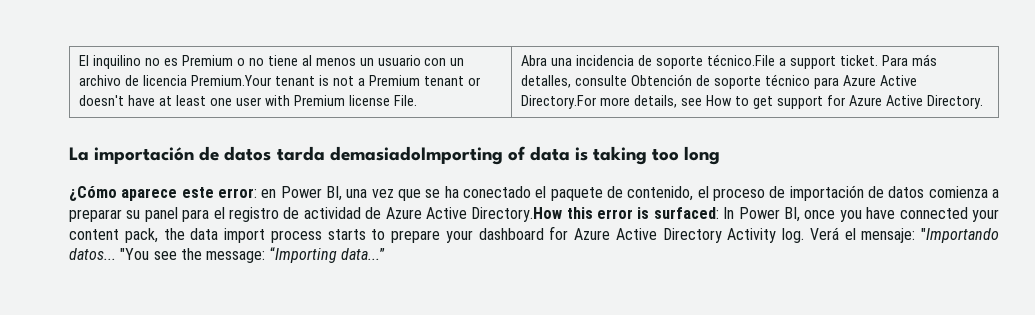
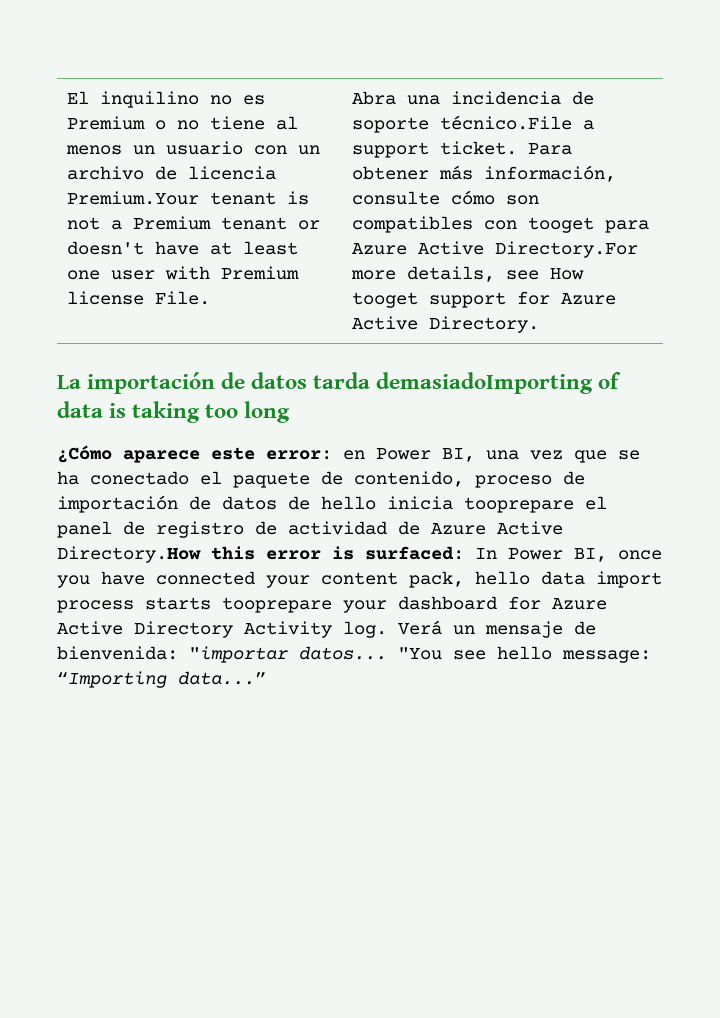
- Para más detalles, consulte Obtención de soporte técnico para Azure Active Directory.For more details, see How to get support for Azure Active Directory.
+ Para obtener más información, consulte cómo son compatibles con tooget para Azure Active Directory.For more details, see How tooget support for Azure Active Directory.
- ¿Cómo aparece este error: en Power BI, una vez que se ha conectado el paquete de contenido, el proceso de importación de datos comienza a preparar su panel para el registro de actividad de Azure Active Directory.How this error is surfaced: In Power BI, once you have connected your content pack, the data import process starts to prepare your dashboard for Azure Active Directory Activity log.
+ ¿Cómo aparece este error: en Power BI, una vez que se ha conectado el paquete de contenido, proceso de importación de datos de hello inicia tooprepare el panel de registro de actividad de Azure Active Directory.How this error is surfaced: In Power BI, once you have connected your content pack, hello data import process starts tooprepare your dashboard for Azure Active Directory Activity log.
- Verá el mensaje: "Importando datos...
+ Verá un mensaje de bienvenida: "importar datos...
- "You see the message: “Importing data...”
+ "You see hello message: “Importing data...”

